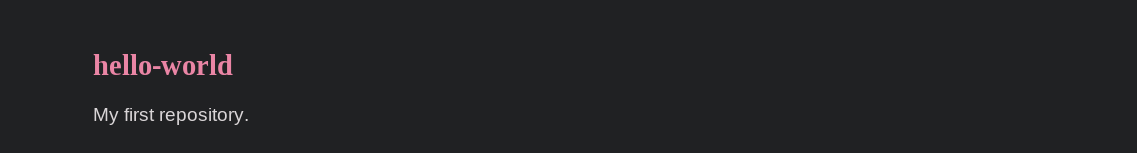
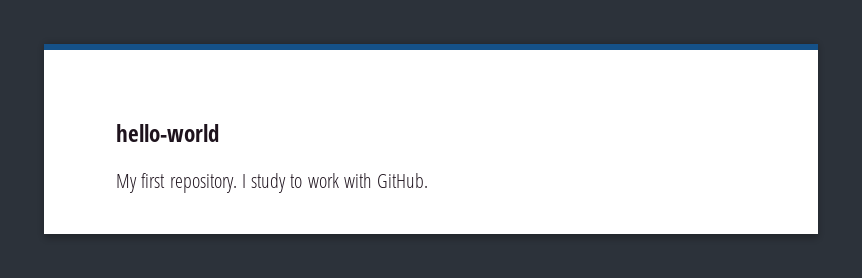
+ I study to work with GitHub.

